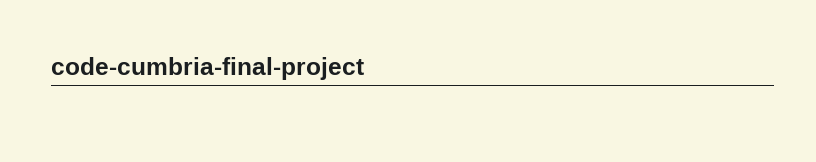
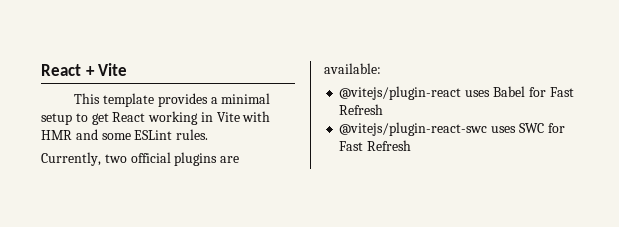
- code-cumbria-final-project
+ React + Vite
+ This template provides a minimal setup to get React working in Vite with HMR and some ESLint rules.
+ Currently, two official plugins are available:
+ @vitejs/plugin-react uses Babel for Fast Refresh
+ @vitejs/plugin-react-swc uses SWC for Fast Refresh

